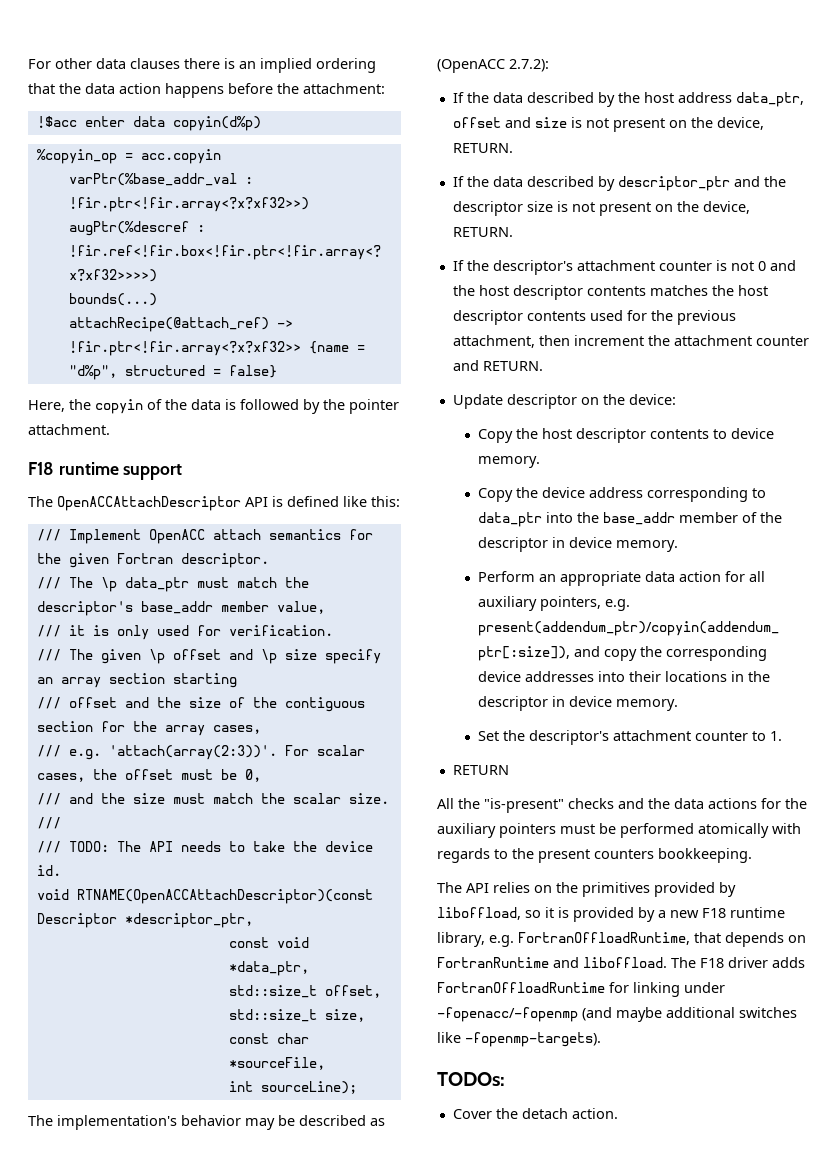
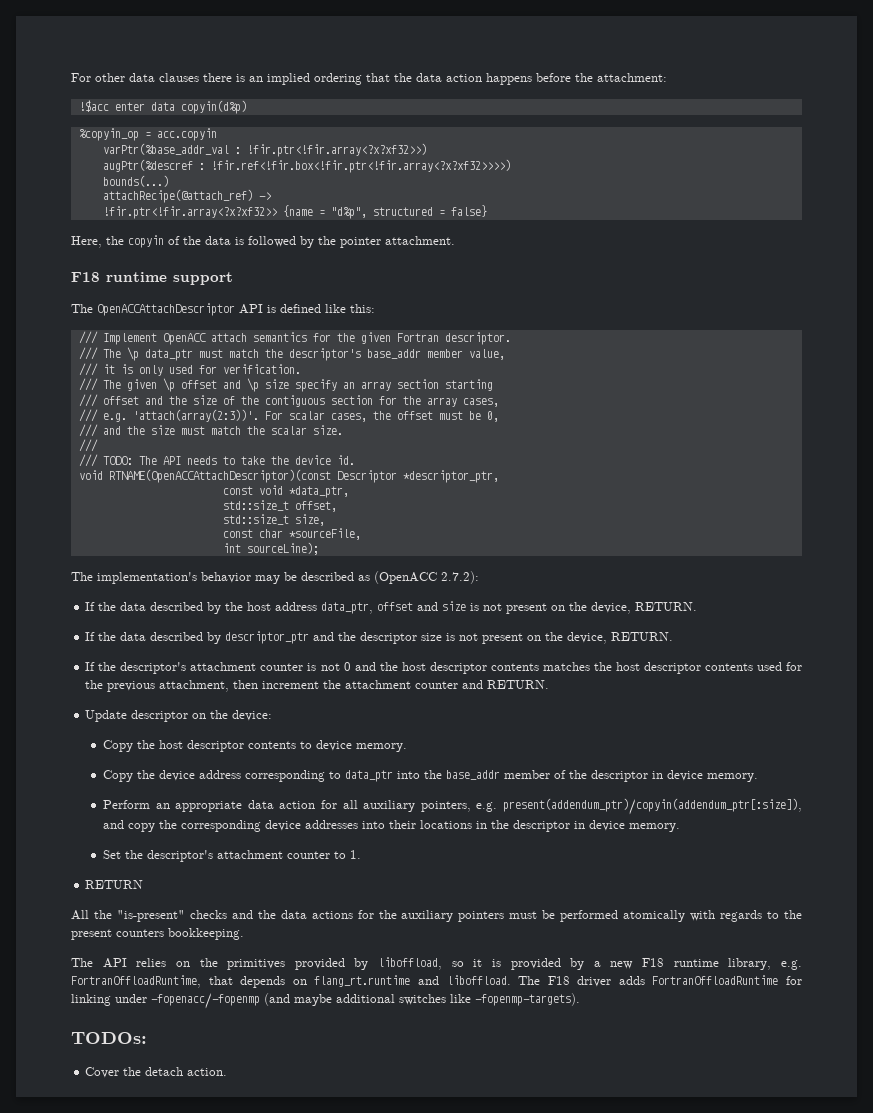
- The API relies on the primitives provided by liboffload, so it is provided by a new F18 runtime library, e.g. FortranOffloadRuntime, that depends on FortranRuntime and liboffload.
+ The API relies on the primitives provided by liboffload, so it is provided by a new F18 runtime library, e.g. FortranOffloadRuntime, that depends on flang_rt.runtime and liboffload.

